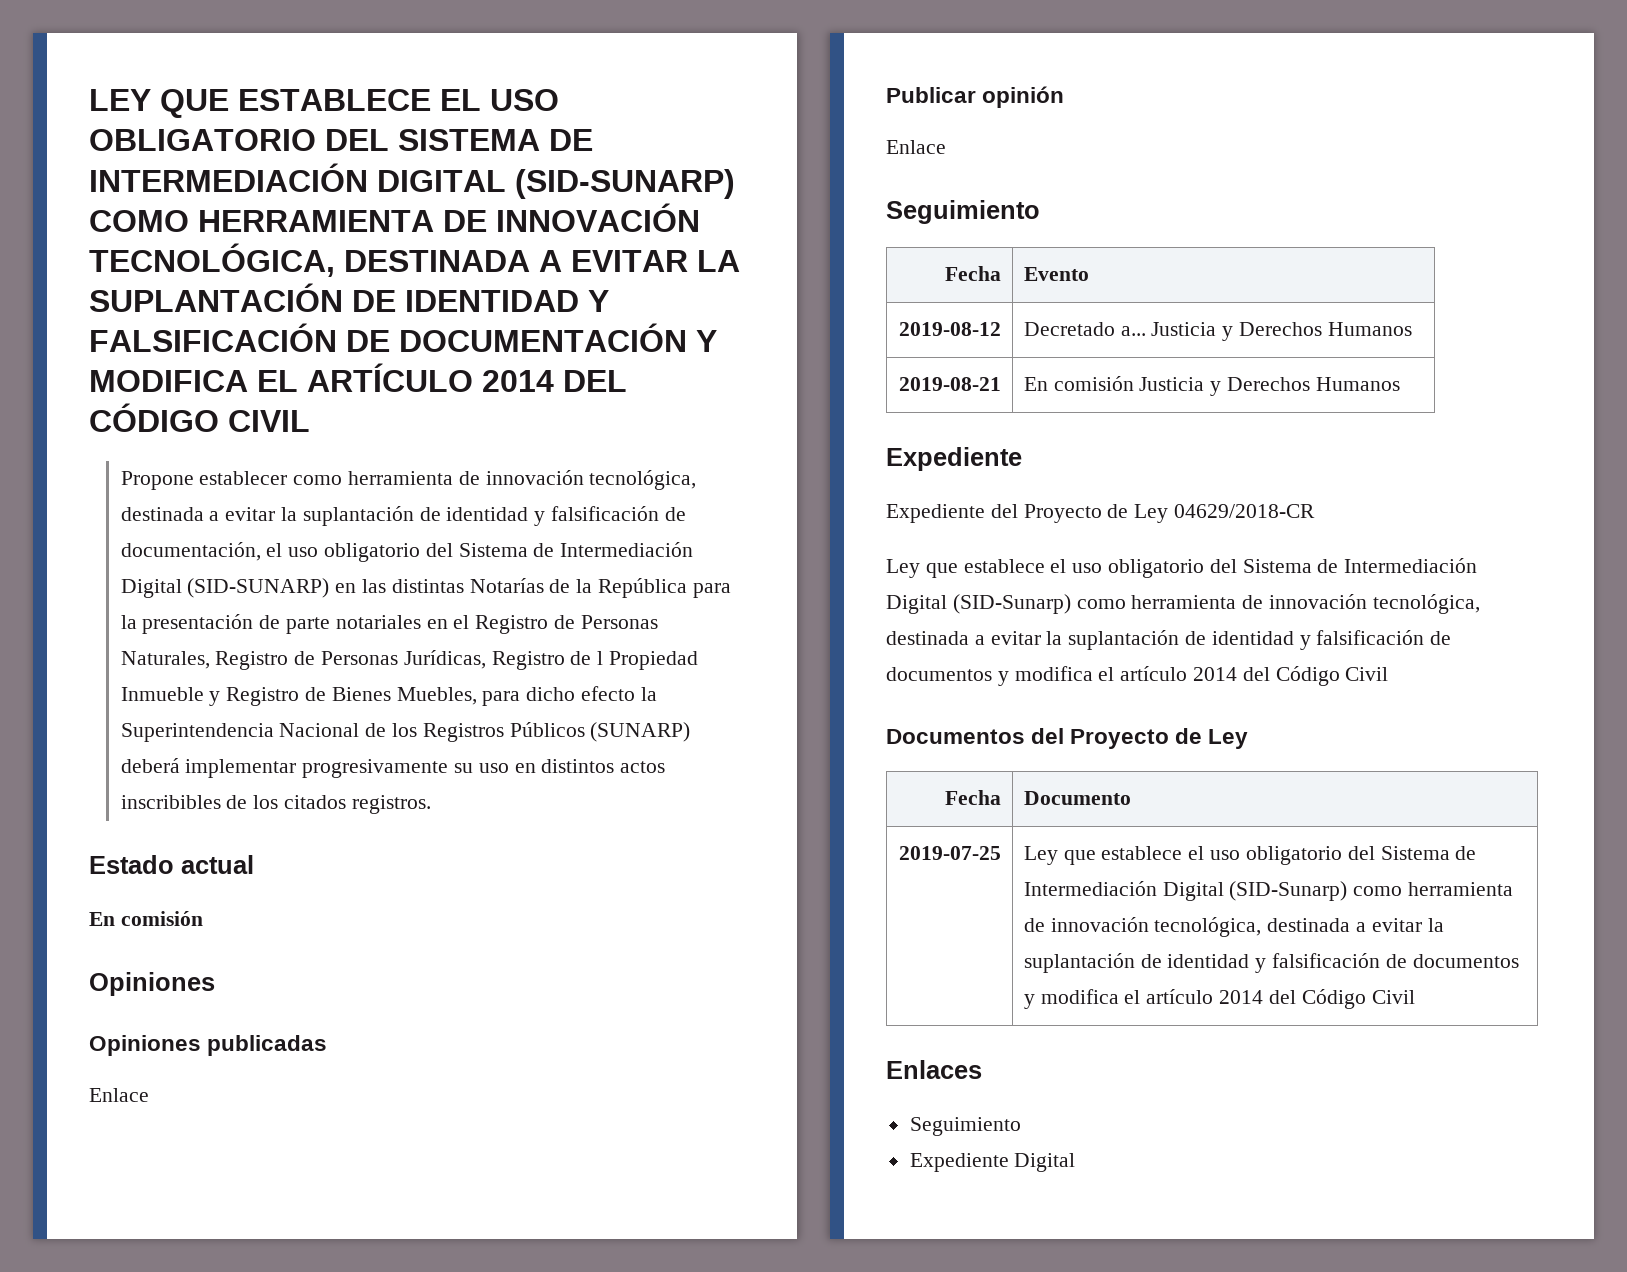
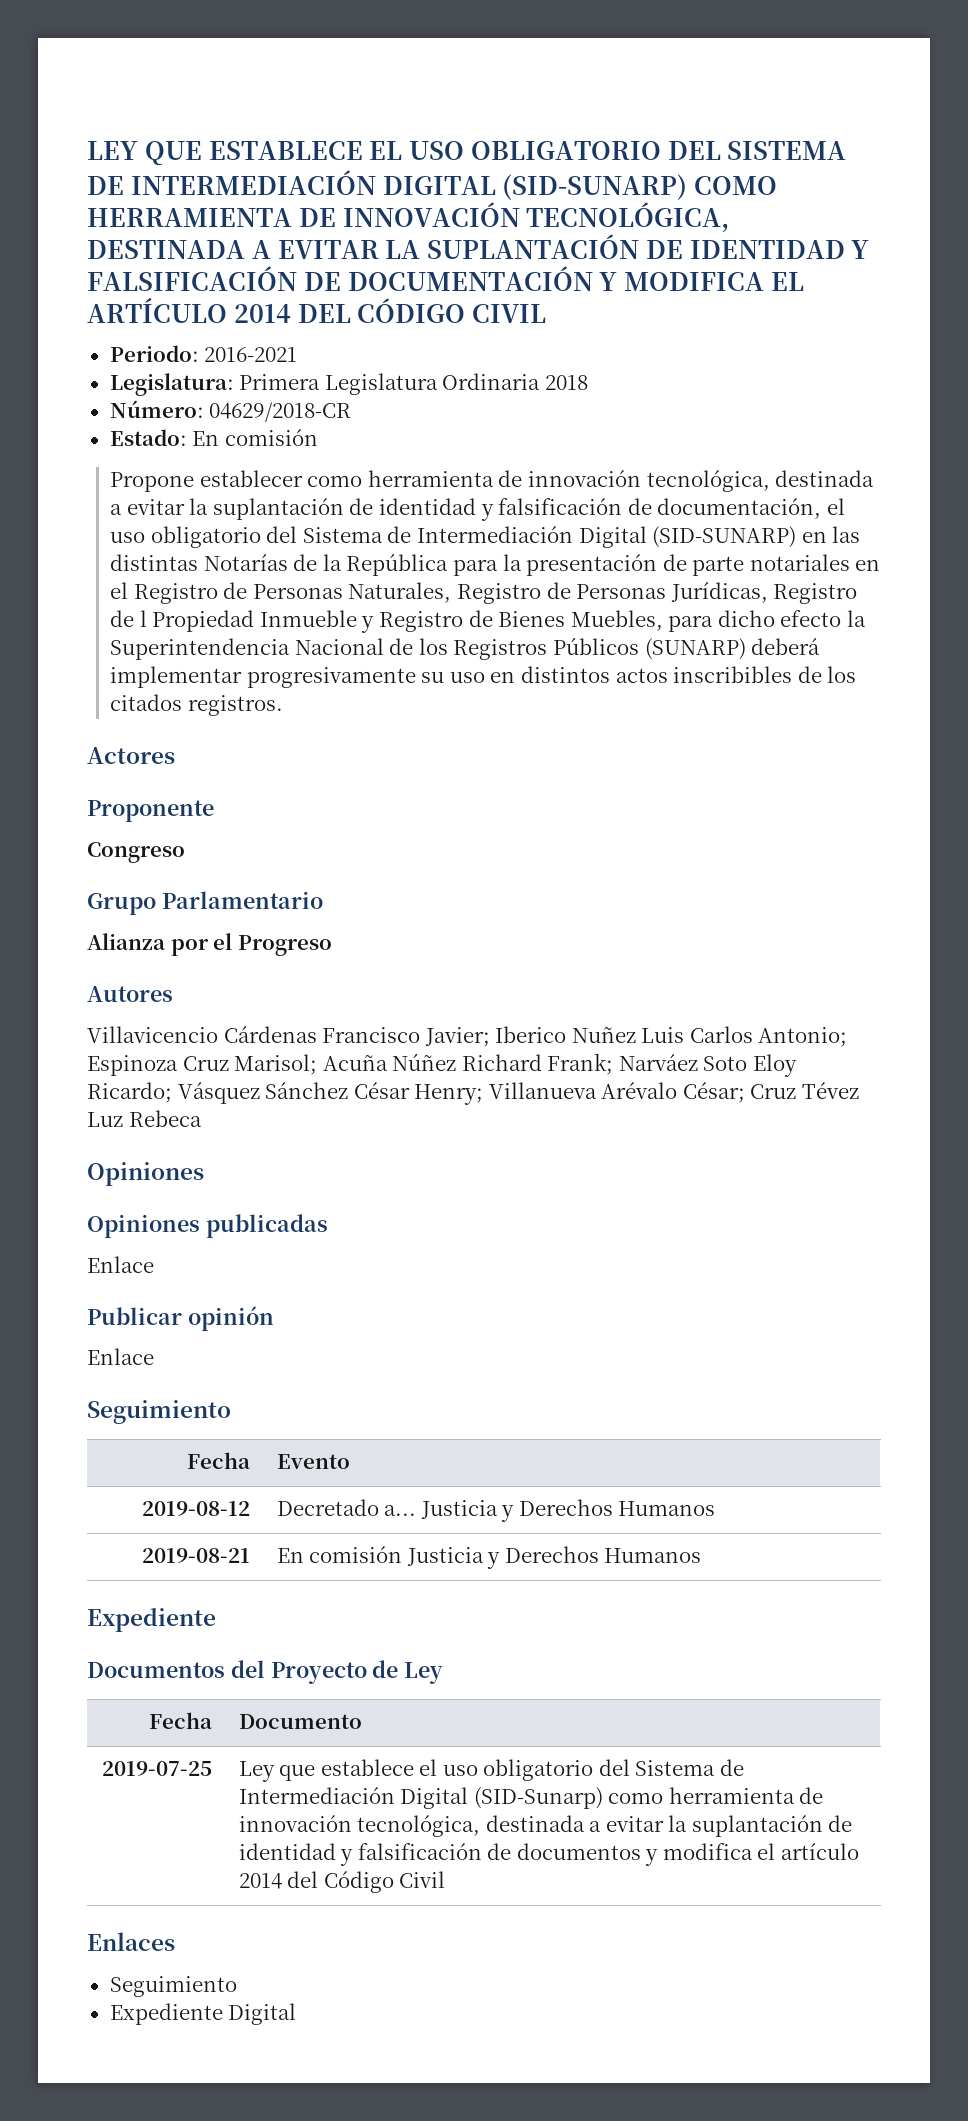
+ Periodo: 2016-2021
+ Legislatura: Primera Legislatura Ordinaria 2018
+ Número: 04629/2018-CR
+ Estado: En comisión
- Estado actual
- En comisión
+ Actores
+ Proponente
+ Congreso
+ Grupo Parlamentario
+ Alianza por el Progreso
+ Autores
+ Villavicencio Cárdenas Francisco Javier; Iberico Nuñez Luis Carlos Antonio; Espinoza Cruz Marisol; Acuña Núñez Richard Frank; Narváez Soto Eloy Ricardo; Vásquez Sánchez César Henry; Villanueva Arévalo César; Cruz Tévez Luz Rebeca
- Expediente del Proyecto de Ley 04629/2018-CR
- Ley que establece el uso obligatorio del Sistema de Intermediación Digital (SID-Sunarp) como herramienta de innovación tecnológica, destinada a evitar la suplantación de identidad y falsificación de documentos y modifica el artículo 2014 del Código Civil

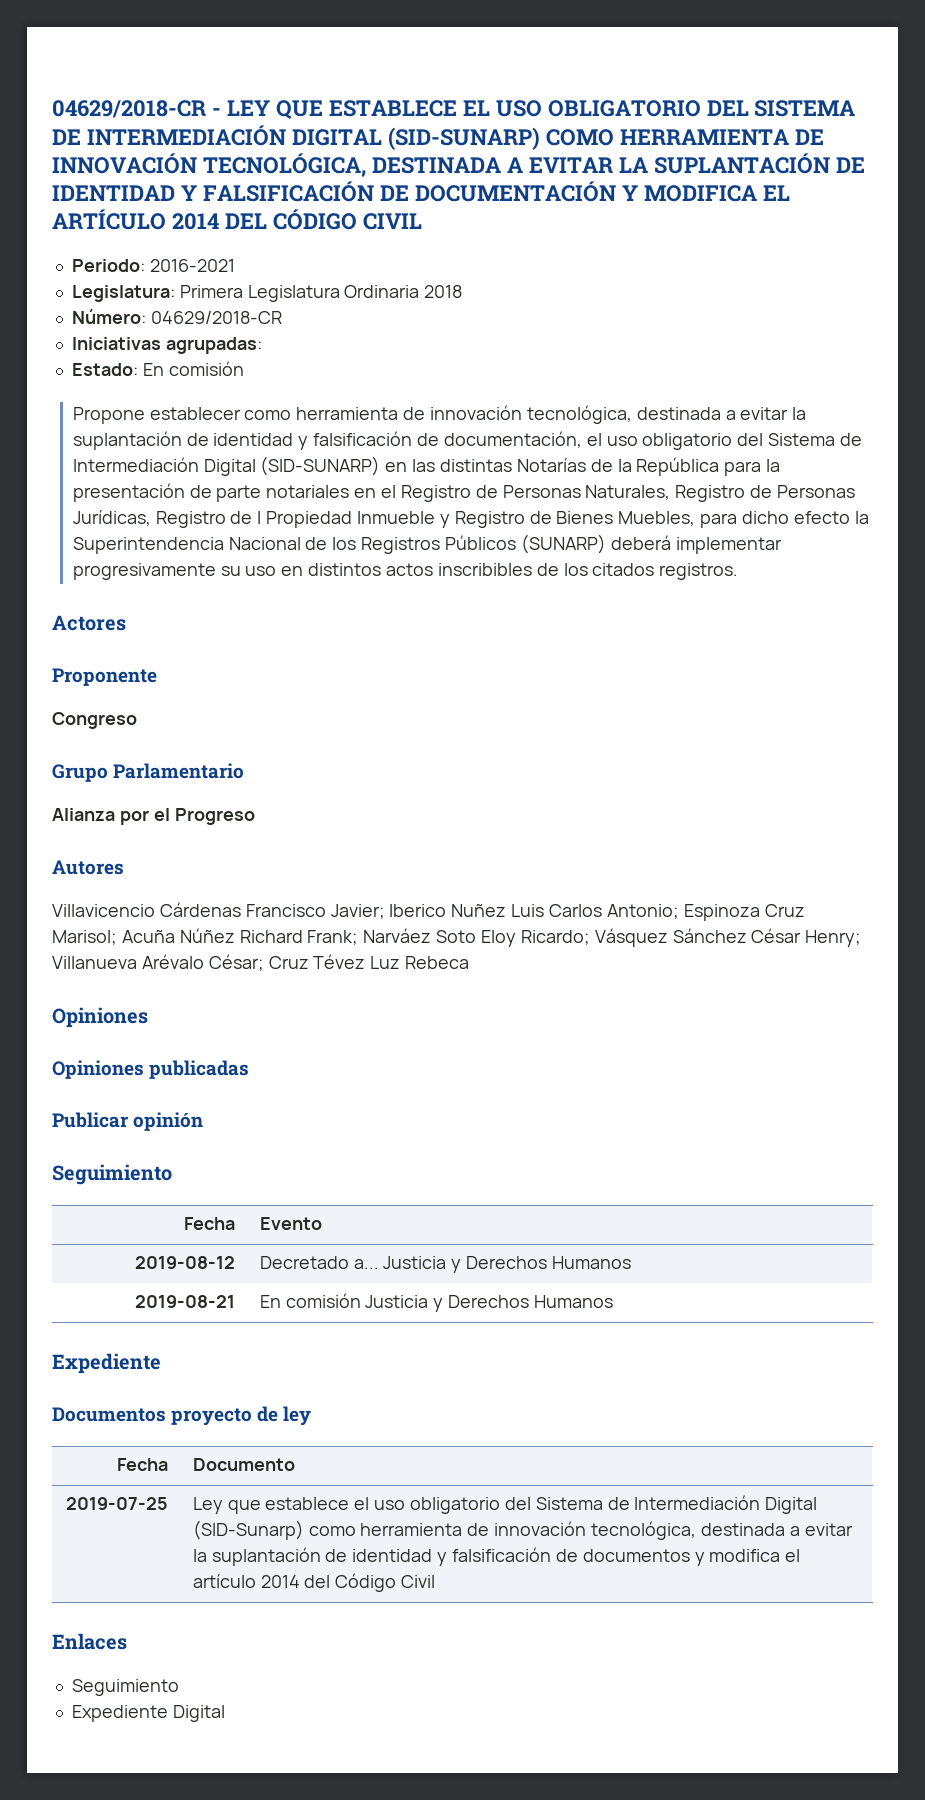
- LEY QUE ESTABLECE EL USO OBLIGATORIO DEL SISTEMA DE INTERMEDIACIÓN DIGITAL (SID-SUNARP) COMO HERRAMIENTA DE INNOVACIÓN TECNOLÓGICA, DESTINADA A EVITAR LA SUPLANTACIÓN DE IDENTIDAD Y FALSIFICACIÓN DE DOCUMENTACIÓN Y MODIFICA EL ARTÍCULO 2014 DEL CÓDIGO CIVIL
+ 04629/2018-CR - LEY QUE ESTABLECE EL USO OBLIGATORIO DEL SISTEMA DE INTERMEDIACIÓN DIGITAL (SID-SUNARP) COMO HERRAMIENTA DE INNOVACIÓN TECNOLÓGICA, DESTINADA A EVITAR LA SUPLANTACIÓN DE IDENTIDAD Y FALSIFICACIÓN DE DOCUMENTACIÓN Y MODIFICA EL ARTÍCULO 2014 DEL CÓDIGO CIVIL
+ Iniciativas agrupadas:
  Opiniones publicadas
- Enlace
  Publicar opinión
- Enlace
- Documentos del Proyecto de Ley
+ Documentos proyecto de ley

